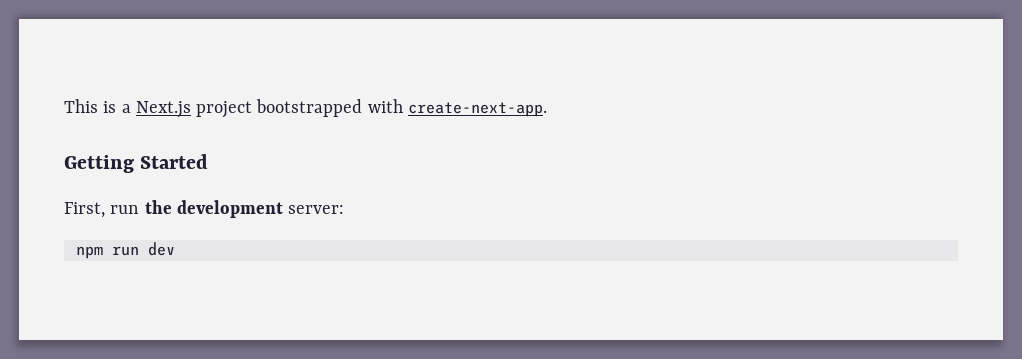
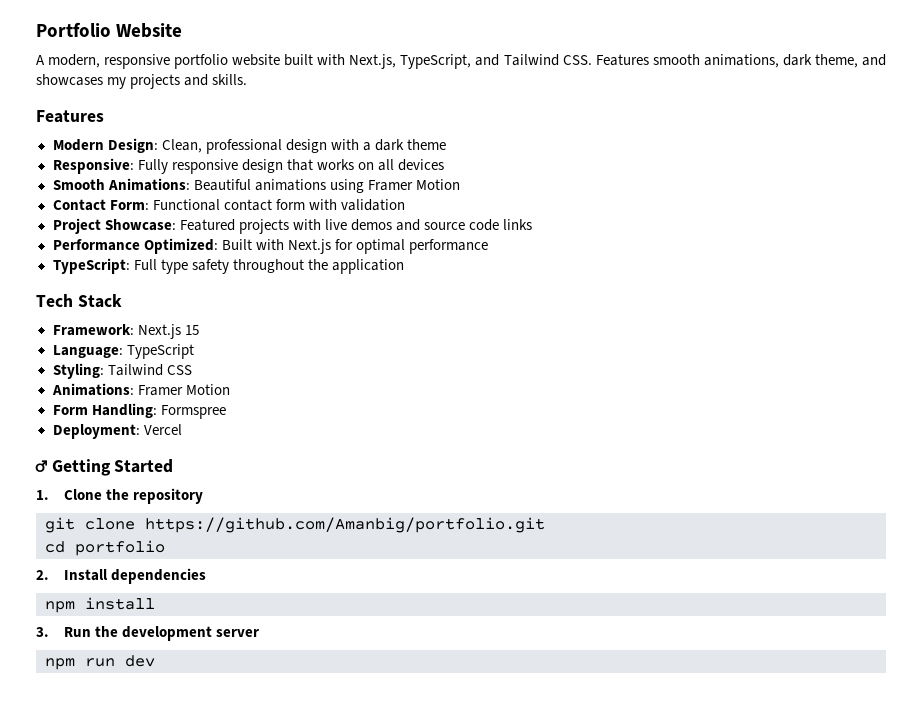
- This is a Next.js project bootstrapped with create-next-app.
- Getting Started
- First, run the development server:
+ Portfolio Website
+ A modern, responsive portfolio website built with Next.js, TypeScript, and Tailwind CSS. Features smooth animations, dark theme, and showcases my projects and skills.
+ Features
+ Modern Design: Clean, professional design with a dark theme
+ Responsive: Fully responsive design that works on all devices
+ Smooth Animations: Beautiful animations using Framer Motion
+ Contact Form: Functional contact form with validation
+ Project Showcase: Featured projects with live demos and source code links
+ Performance Optimized: Built with Next.js for optimal performance
+ TypeScript: Full type safety throughout the application
+ Tech Stack
+ Framework: Next.js 15
+ Language: TypeScript
+ Styling: Tailwind CSS
+ Animations: Framer Motion
+ Form Handling: Formspree
+ Deployment: Vercel
+ ♂ Getting Started
+ 1. Clone the repository
+ git clone https://github.com/Amanbig/portfolio.git
+ cd portfolio
+ 2. Install dependencies
+ npm install
+ 3. Run the development server

